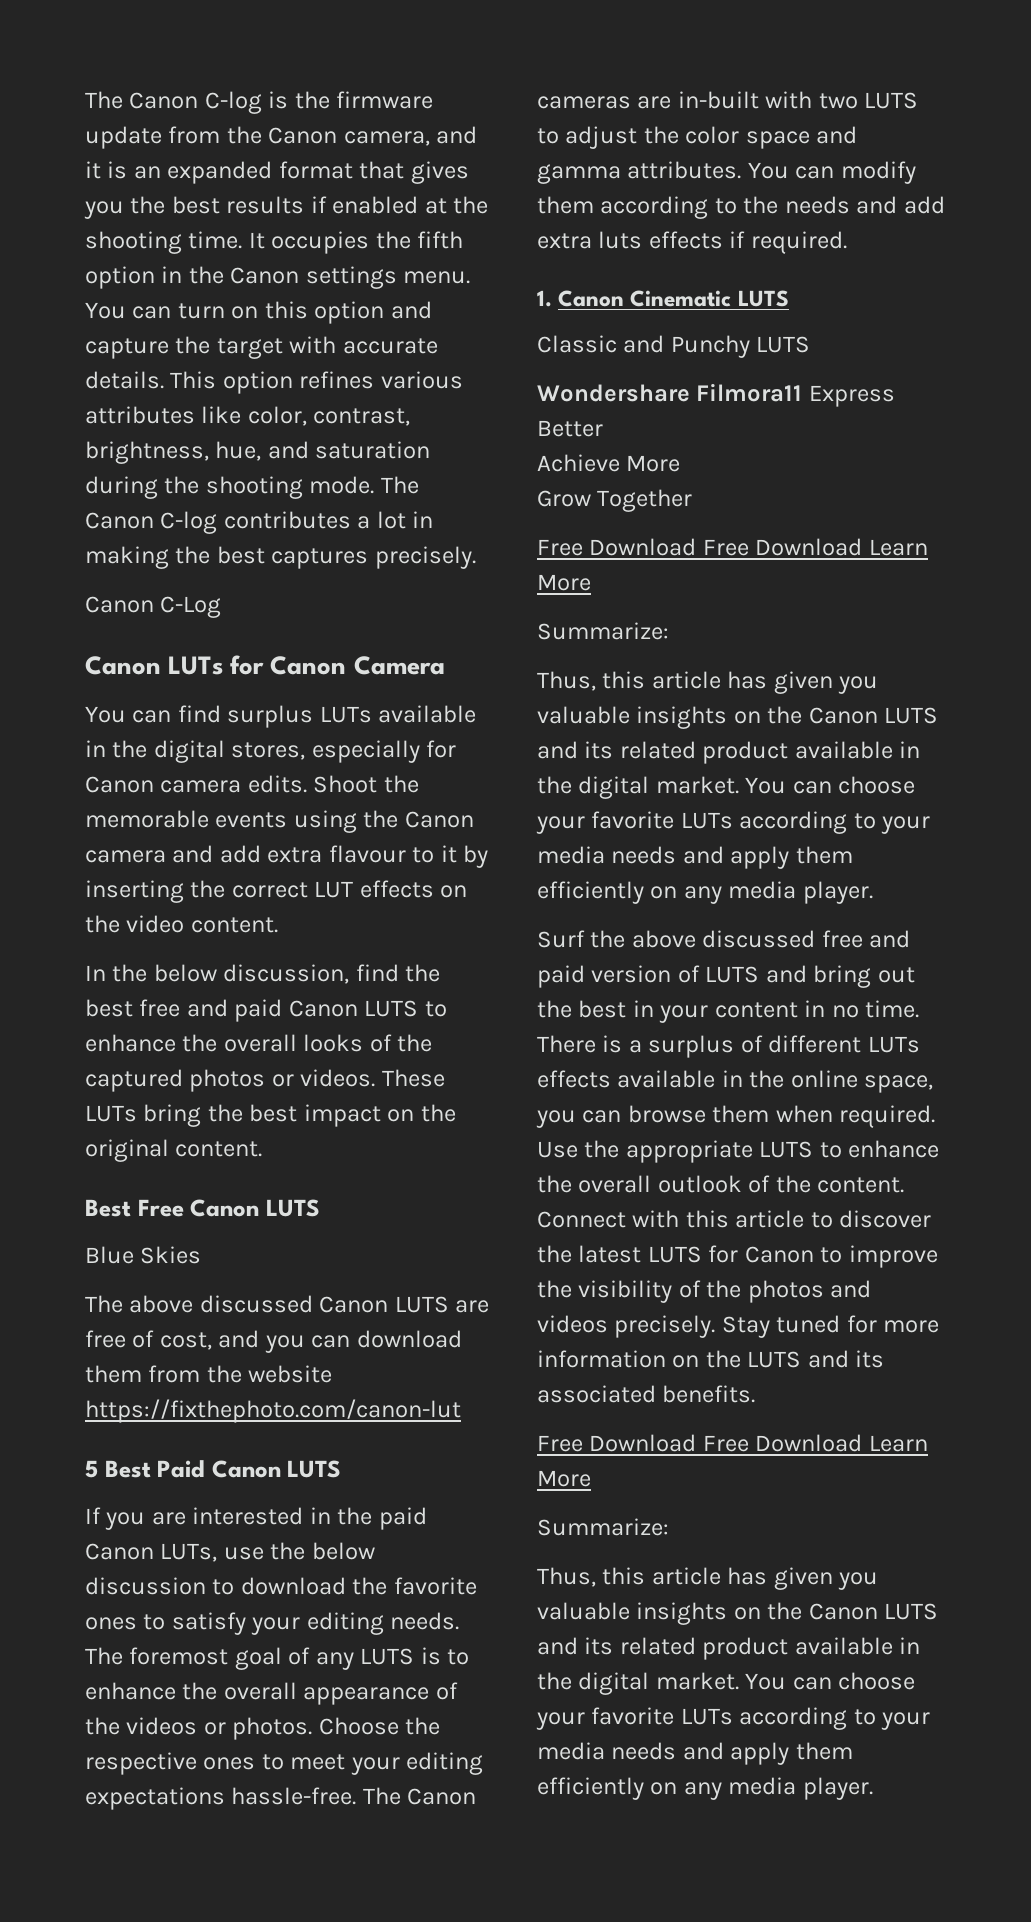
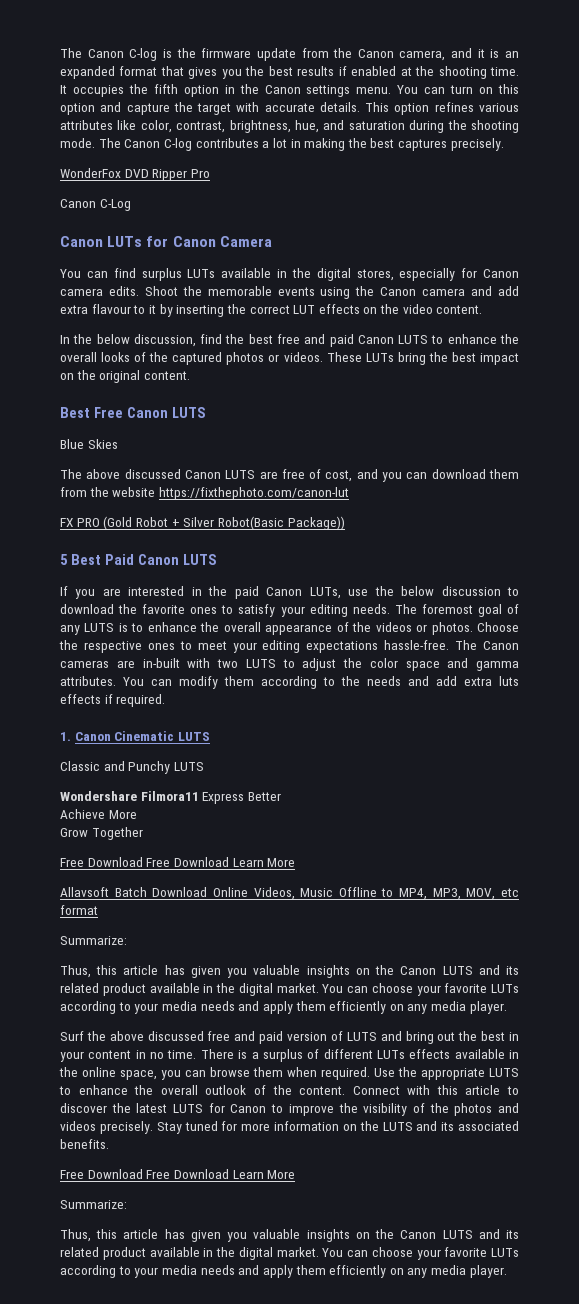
+ WonderFox DVD Ripper Pro
+ FX PRO (Gold Robot + Silver Robot(Basic Package))
+ Allavsoft Batch Download Online Videos, Music Offline to MP4, MP3, MOV, etc format

